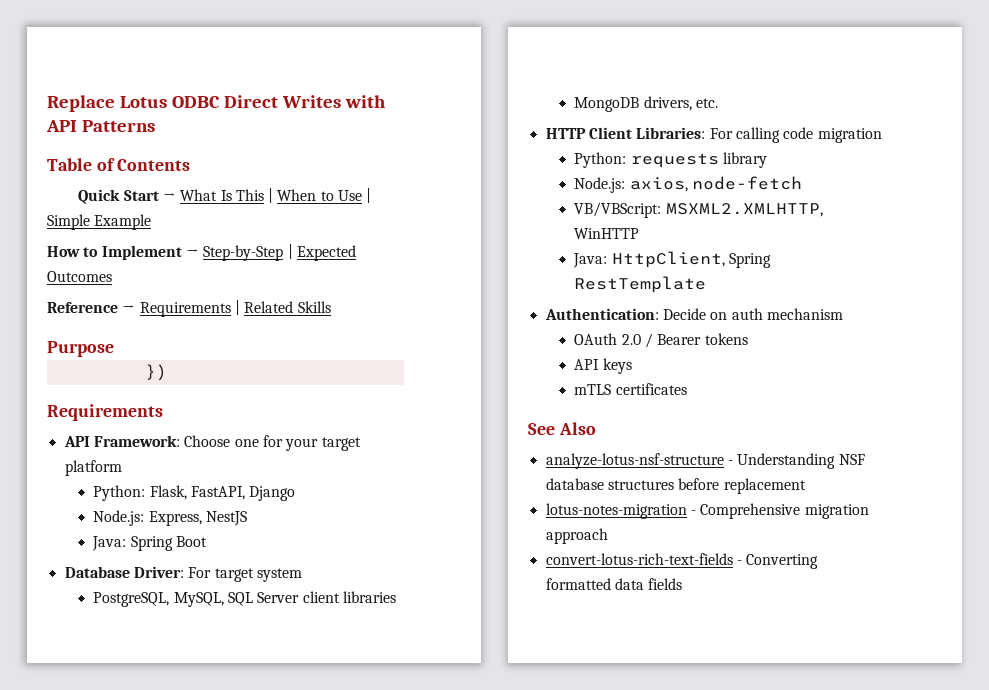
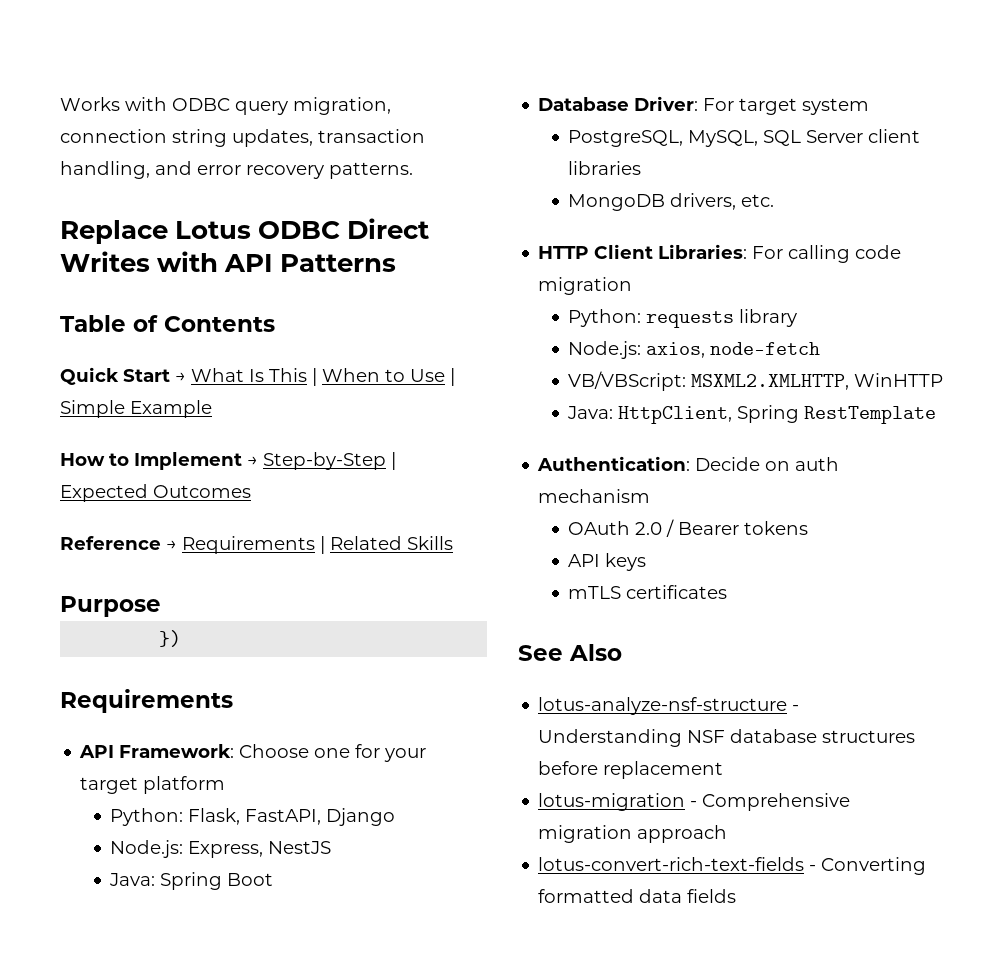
+ Works with ODBC query migration, connection string updates, transaction handling, and error recovery patterns.
- analyze-lotus-nsf-structure - Understanding NSF database structures before replacement
+ lotus-analyze-nsf-structure - Understanding NSF database structures before replacement
- lotus-notes-migration - Comprehensive migration approach
+ lotus-migration - Comprehensive migration approach
- convert-lotus-rich-text-fields - Converting formatted data fields
+ lotus-convert-rich-text-fields - Converting formatted data fields

